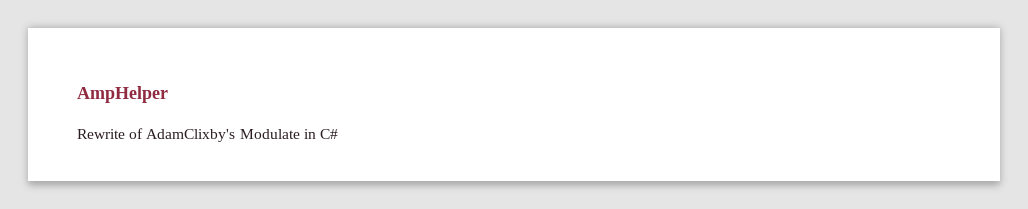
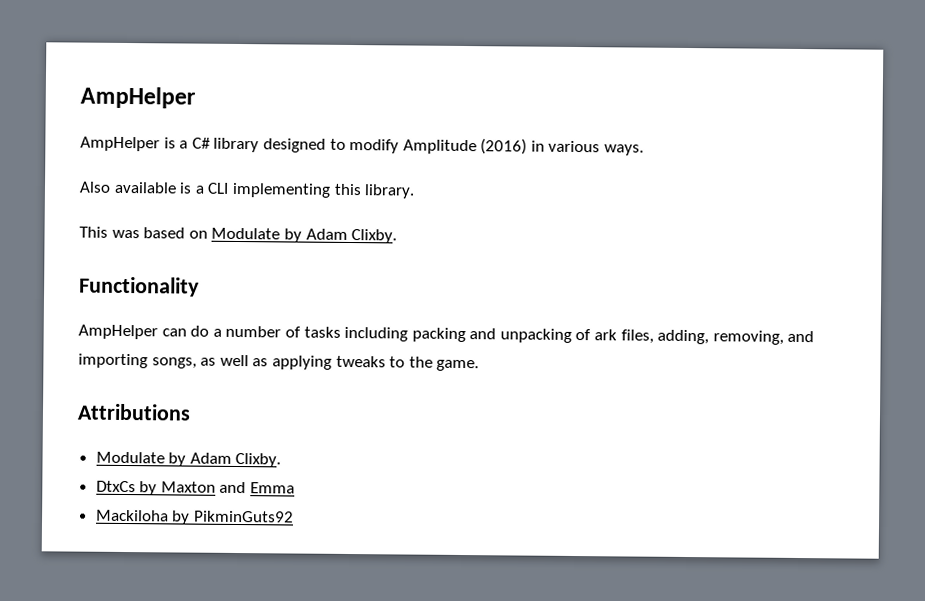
- Rewrite of AdamClixby's Modulate in C#
+ AmpHelper is a C# library designed to modify Amplitude (2016) in various ways.
+ Also available is a CLI implementing this library.
+ This was based on Modulate by Adam Clixby.
+ Functionality
+ AmpHelper can do a number of tasks including packing and unpacking of ark files, adding, removing, and importing songs, as well as applying tweaks to the game.
+ Attributions
+ Modulate by Adam Clixby.
+ DtxCs by Maxton and Emma
+ Mackiloha by PikminGuts92

